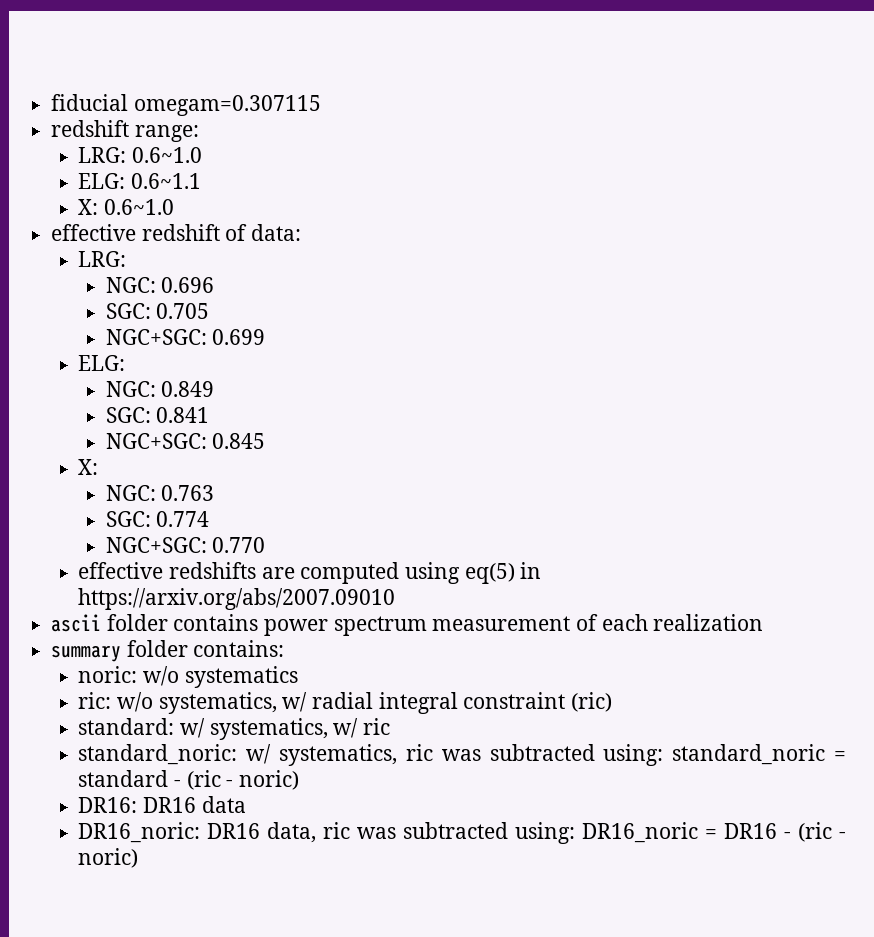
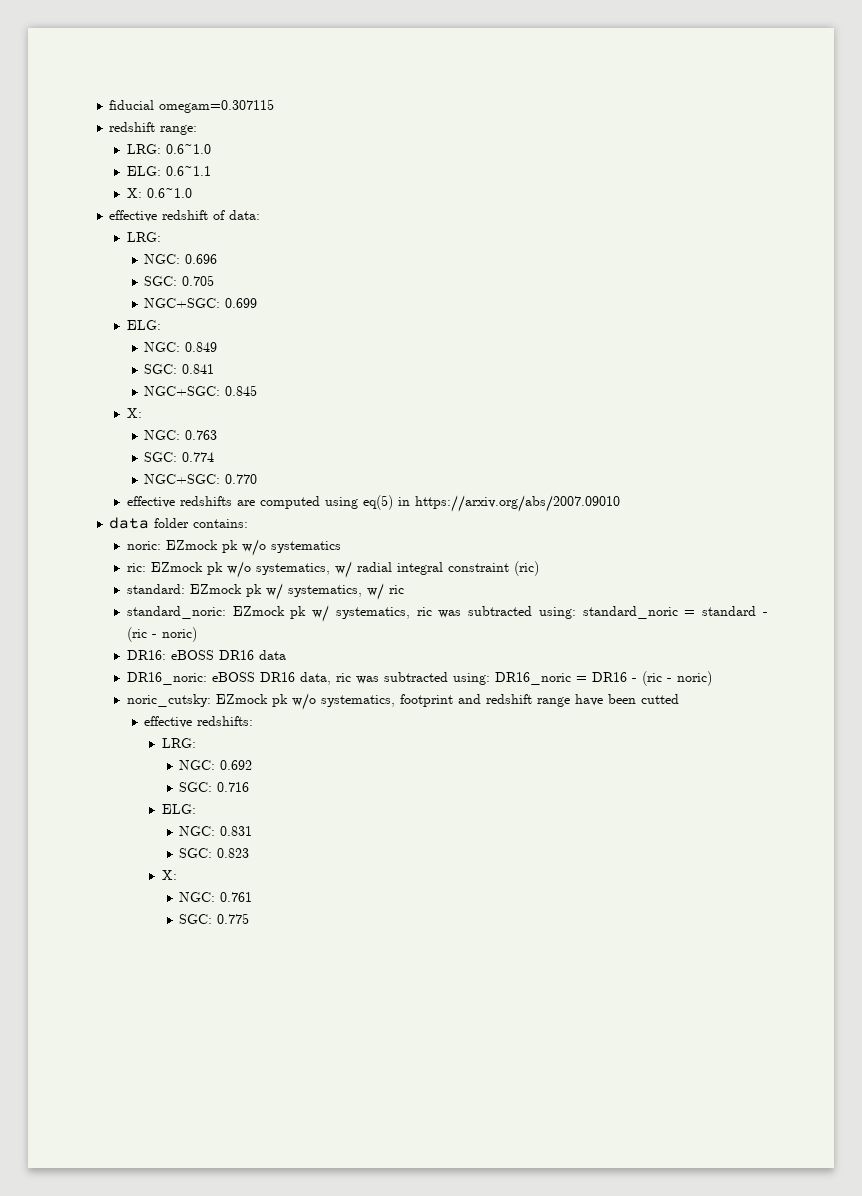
- ascii folder contains power spectrum measurement of each realization
- summary folder contains:
+ data folder contains:
- noric: w/o systematics
+ noric: EZmock pk w/o systematics
- ric: w/o systematics, w/ radial integral constraint (ric)
+ ric: EZmock pk w/o systematics, w/ radial integral constraint (ric)
- standard: w/ systematics, w/ ric
+ standard: EZmock pk w/ systematics, w/ ric
- standard_noric: w/ systematics, ric was subtracted using: standard_noric = standard - (ric - noric)
+ standard_noric: EZmock pk w/ systematics, ric was subtracted using: standard_noric = standard - (ric - noric)
- DR16: DR16 data
+ DR16: eBOSS DR16 data
- DR16_noric: DR16 data, ric was subtracted using: DR16_noric = DR16 - (ric - noric)
+ DR16_noric: eBOSS DR16 data, ric was subtracted using: DR16_noric = DR16 - (ric - noric)
+ noric_cutsky: EZmock pk w/o systematics, footprint and redshift range have been cutted
+ effective redshifts:
+ LRG:
+ NGC: 0.692
+ SGC: 0.716
+ ELG:
+ NGC: 0.831
+ SGC: 0.823
+ X:
+ NGC: 0.761
+ SGC: 0.775

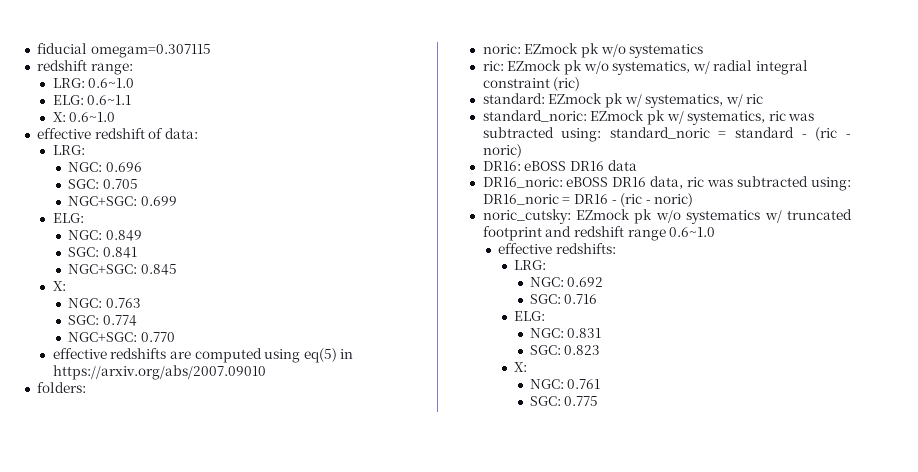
- data folder contains:
+ folders:
- noric_cutsky: EZmock pk w/o systematics, footprint and redshift range have been cutted
+ noric_cutsky: EZmock pk w/o systematics w/ truncated footprint and redshift range 0.6~1.0

